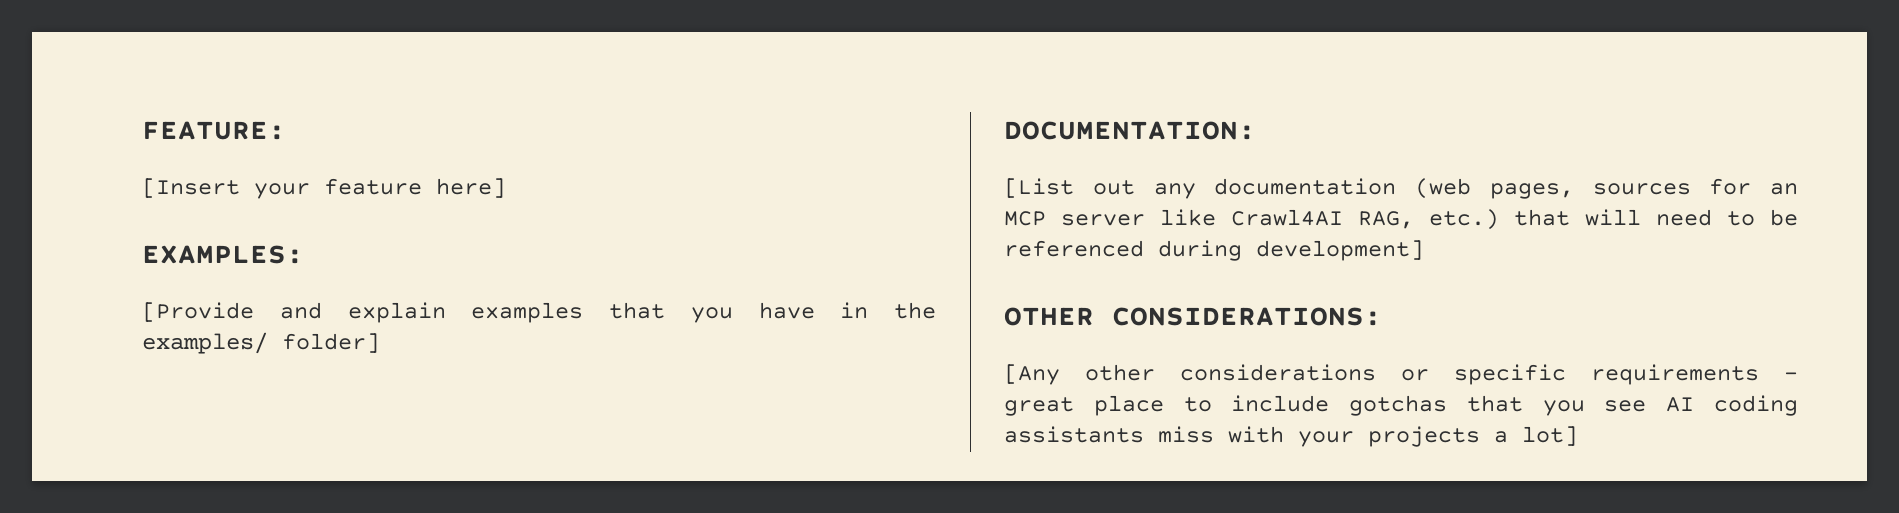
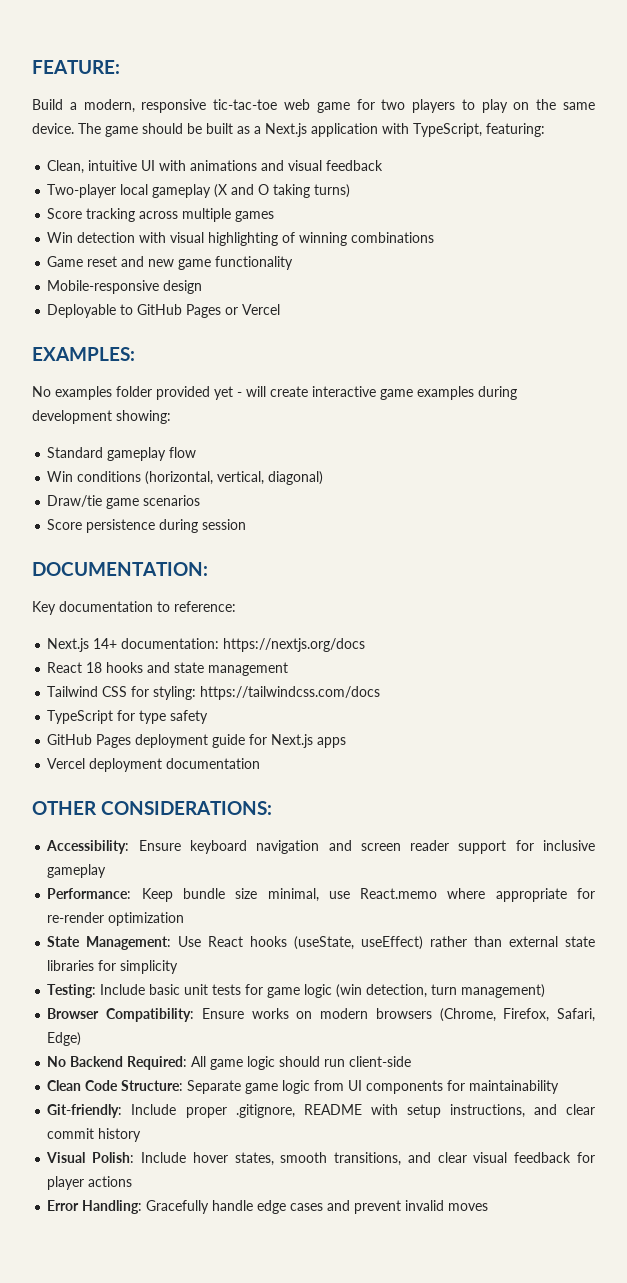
- [Insert your feature here]
+ Build a modern, responsive tic-tac-toe web game for two players to play on the same device. The game should be built as a Next.js application with TypeScript, featuring:
+ Clean, intuitive UI with animations and visual feedback
+ Two-player local gameplay (X and O taking turns)
+ Score tracking across multiple games
+ Win detection with visual highlighting of winning combinations
+ Game reset and new game functionality
+ Mobile-responsive design
+ Deployable to GitHub Pages or Vercel
  EXAMPLES:
- [Provide and explain examples that you have in the examples/ folder]
+ No examples folder provided yet - will create interactive game examples during development showing:
+ Standard gameplay flow
+ Win conditions (horizontal, vertical, diagonal)
+ Draw/tie game scenarios
+ Score persistence during session
  DOCUMENTATION:
- [List out any documentation (web pages, sources for an MCP server like Crawl4AI RAG, etc.) that will need to be referenced during development]
+ Key documentation to reference:
+ Next.js 14+ documentation: https://nextjs.org/docs
+ React 18 hooks and state management
+ Tailwind CSS for styling: https://tailwindcss.com/docs
+ TypeScript for type safety
+ GitHub Pages deployment guide for Next.js apps
+ Vercel deployment documentation
  OTHER CONSIDERATIONS:
- [Any other considerations or specific requirements - great place to include gotchas that you see AI coding assistants miss with your projects a lot]
+ Accessibility: Ensure keyboard navigation and screen reader support for inclusive gameplay
+ Performance: Keep bundle size minimal, use React.memo where appropriate for re-render optimization
+ State Management: Use React hooks (useState, useEffect) rather than external state libraries for simplicity
+ Testing: Include basic unit tests for game logic (win detection, turn management)
+ Browser Compatibility: Ensure works on modern browsers (Chrome, Firefox, Safari, Edge)
+ No Backend Required: All game logic should run client-side
+ Clean Code Structure: Separate game logic from UI components for maintainability
+ Git-friendly: Include proper .gitignore, README with setup instructions, and clear commit history
+ Visual Polish: Include hover states, smooth transitions, and clear visual feedback for player actions
+ Error Handling: Gracefully handle edge cases and prevent invalid moves

